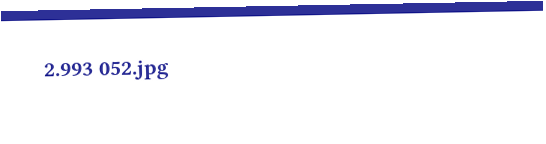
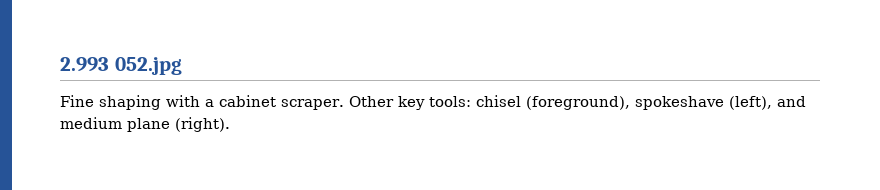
+ Fine shaping with a cabinet scraper. Other key tools: chisel (foreground), spokeshave (left), and medium plane (right).

